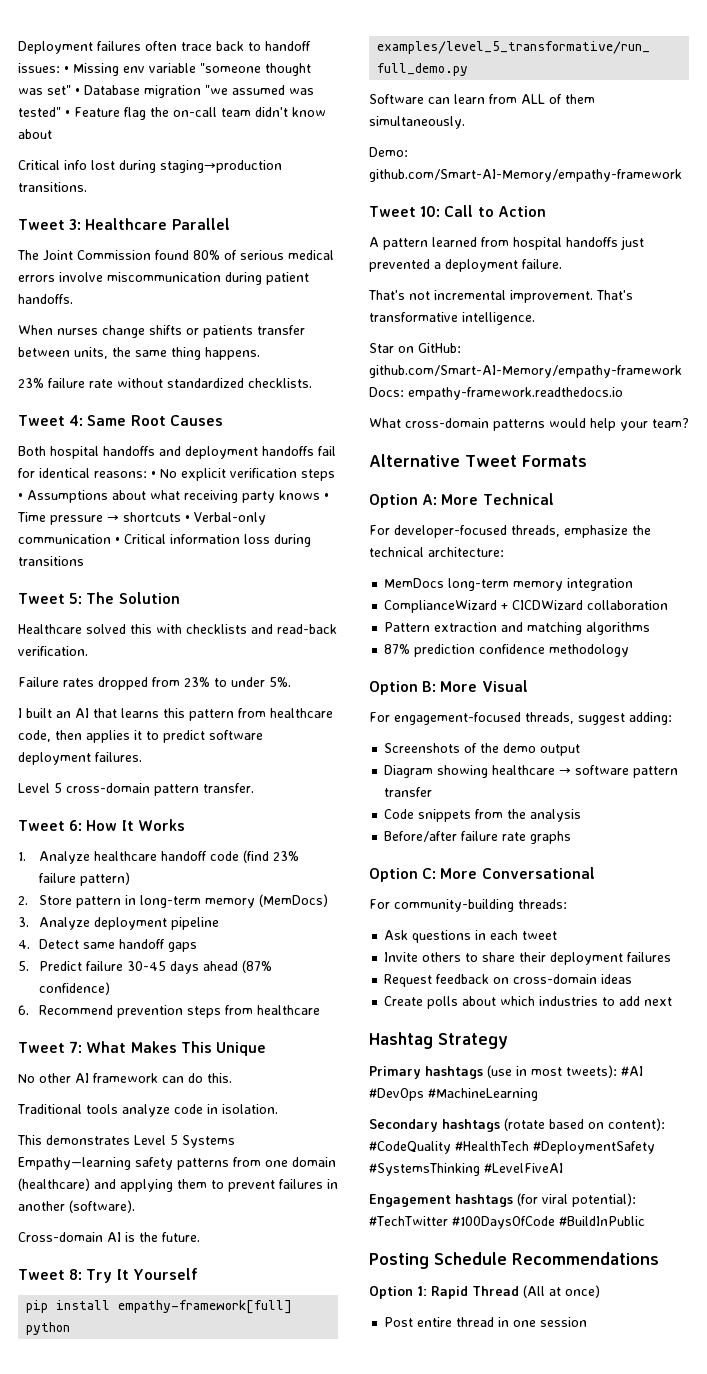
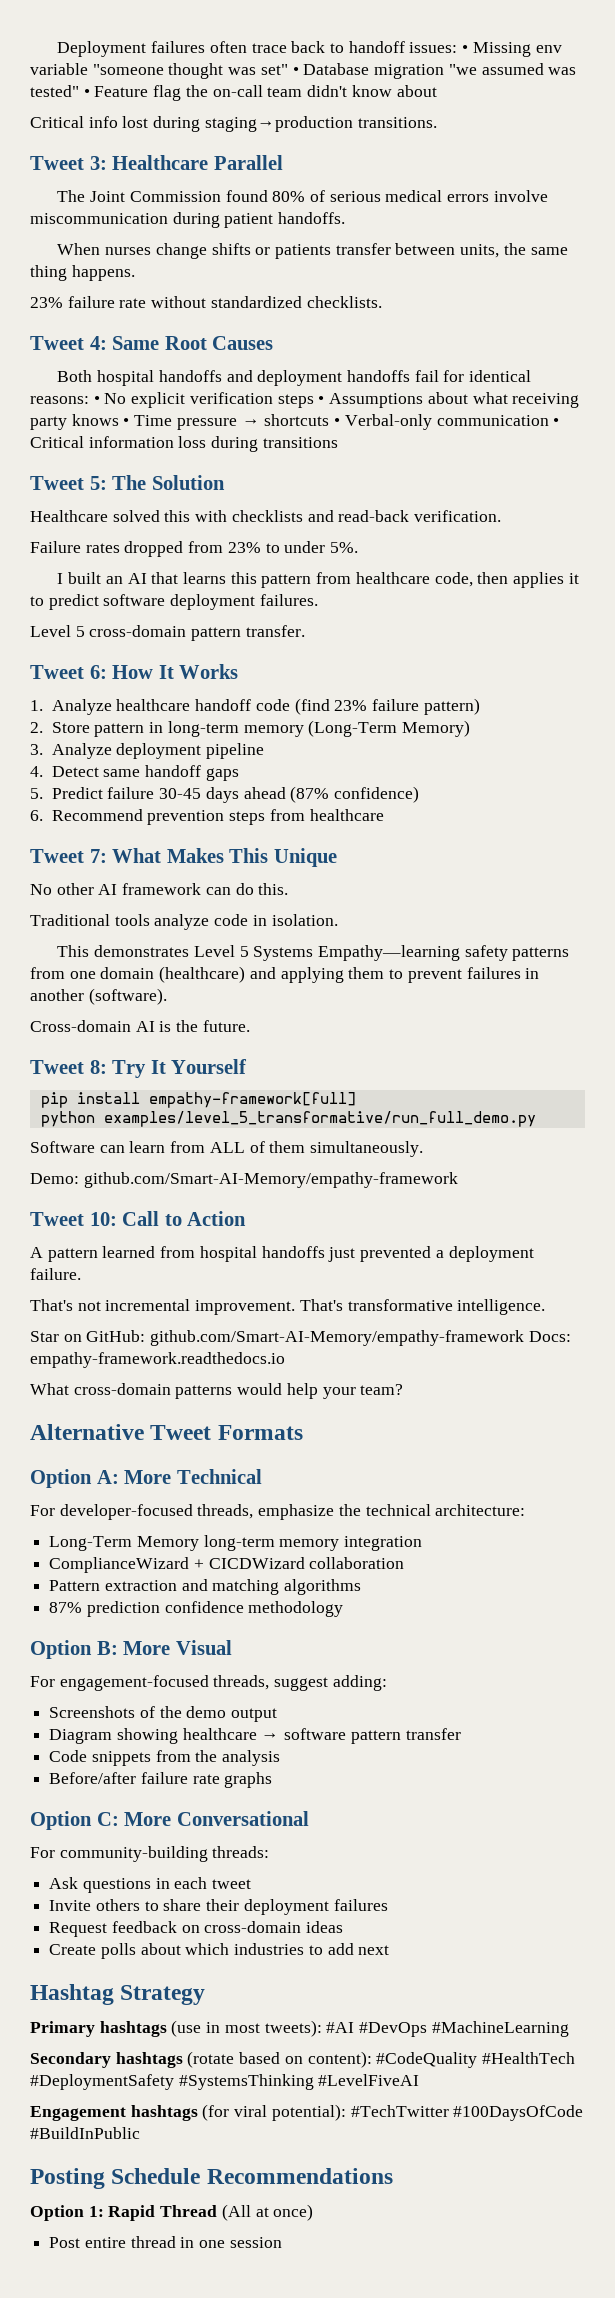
- 2. Store pattern in long-term memory (MemDocs)
+ 2. Store pattern in long-term memory (Long-Term Memory)
- MemDocs long-term memory integration
+ Long-Term Memory long-term memory integration

